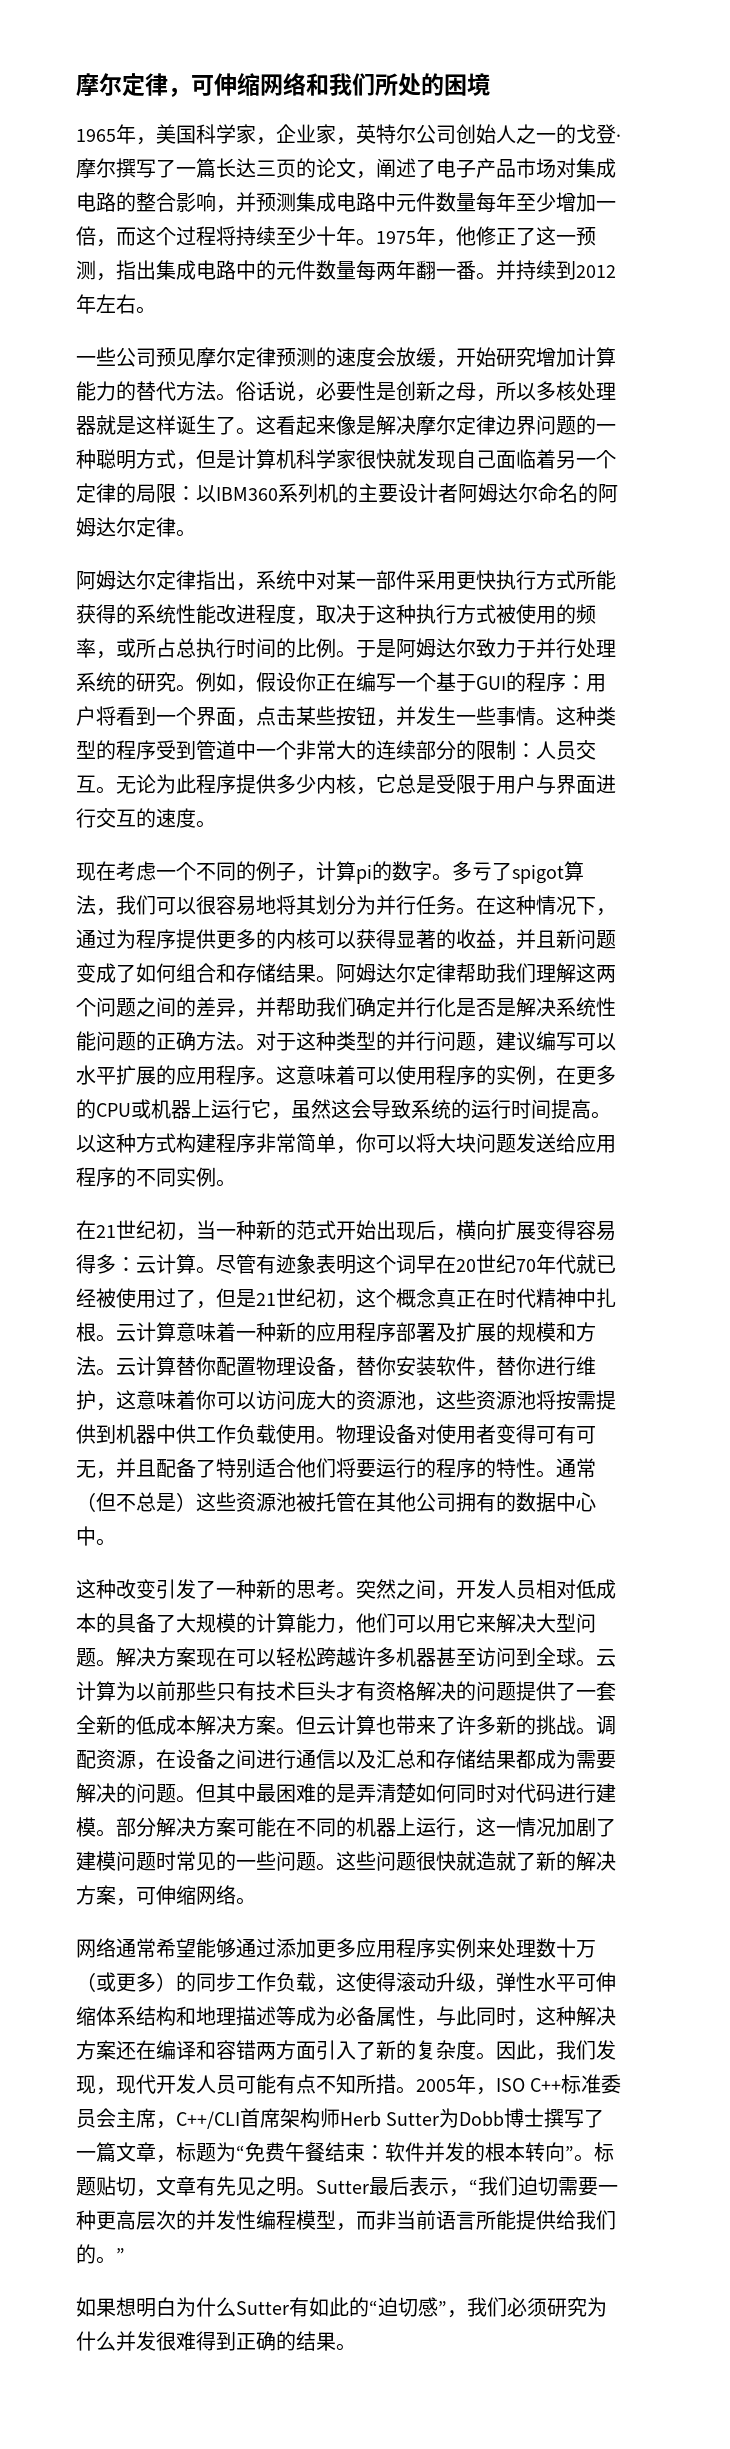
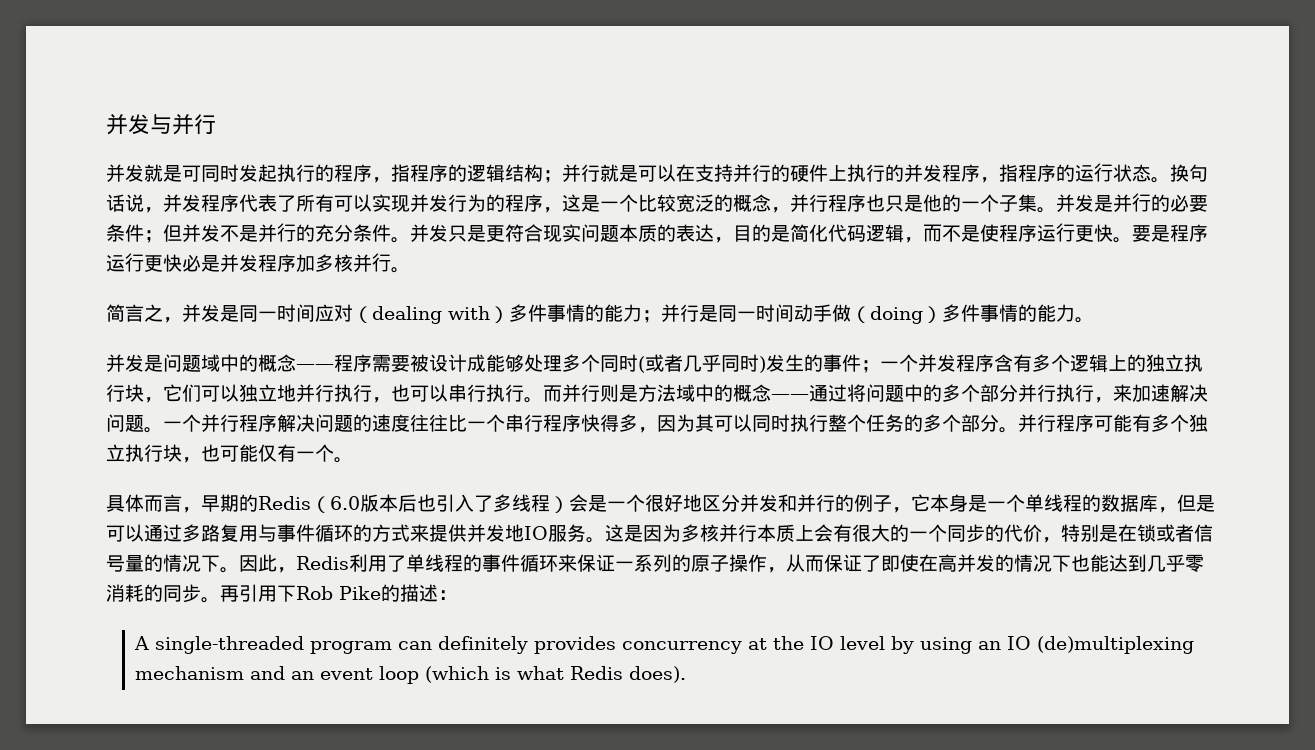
- 摩尔定律，可伸缩网络和我们所处的困境
- 1965年，美国科学家，企业家，英特尔公司创始人之一的戈登·摩尔撰写了一篇长达三页的论文，阐述了电子产品市场对集成电路的整合影响，并预测集成电路中元件数量每年至少增加一倍，而这个过程将持续至少十年。1975年，他修正了这一预测，指出集成电路中的元件数量每两年翻一番。并持续到2012年左右。
- 一些公司预见摩尔定律预测的速度会放缓，开始研究增加计算能力的替代方法。俗话说，必要性是创新之母，所以多核处理器就是这样诞生了。这看起来像是解决摩尔定律边界问题的一种聪明方式，但是计算机科学家很快就发现自己面临着另一个定律的局限：以IBM360系列机的主要设计者阿姆达尔命名的阿姆达尔定律。
- 阿姆达尔定律指出，系统中对某一部件采用更快执行方式所能获得的系统性能改进程度，取决于这种执行方式被使用的频率，或所占总执行时间的比例。于是阿姆达尔致力于并行处理系统的研究。例如，假设你正在编写一个基于GUI的程序：用户将看到一个界面，点击某些按钮，并发生一些事情。这种类型的程序受到管道中一个非常大的连续部分的限制：人员交互。无论为此程序提供多少内核，它总是受限于用户与界面进行交互的速度。
- 现在考虑一个不同的例子，计算pi的数字。多亏了spigot算法，我们可以很容易地将其划分为并行任务。在这种情况下，通过为程序提供更多的内核可以获得显著的收益，并且新问题变成了如何组合和存储结果。阿姆达尔定律帮助我们理解这两个问题之间的差异，并帮助我们确定并行化是否是解决系统性能问题的正确方法。对于这种类型的并行问题，建议编写可以水平扩展的应用程序。这意味着可以使用程序的实例，在更多的CPU或机器上运行它，虽然这会导致系统的运行时间提高。以这种方式构建程序非常简单，你可以将大块问题发送给应用程序的不同实例。
- 在21世纪初，当一种新的范式开始出现后，横向扩展变得容易得多：云计算。尽管有迹象表明这个词早在20世纪70年代就已经被使用过了，但是21世纪初，这个概念真正在时代精神中扎根。云计算意味着一种新的应用程序部署及扩展的规模和方法。云计算替你配置物理设备，替你安装软件，替你进行维护，这意味着你可以访问庞大的资源池，这些资源池将按需提供到机器中供工作负载使用。物理设备对使用者变得可有可无，并且配备了特别适合他们将要运行的程序的特性。通常（但不总是）这些资源池被托管在其他公司拥有的数据中心中。
- 这种改变引发了一种新的思考。突然之间，开发人员相对低成本的具备了大规模的计算能力，他们可以用它来解决大型问题。解决方案现在可以轻松跨越许多机器甚至访问到全球。云计算为以前那些只有技术巨头才有资格解决的问题提供了一套全新的低成本解决方案。但云计算也带来了许多新的挑战。调配资源，在设备之间进行通信以及汇总和存储结果都成为需要解决的问题。但其中最困难的是弄清楚如何同时对代码进行建模。部分解决方案可能在不同的机器上运行，这一情况加剧了建模问题时常见的一些问题。这些问题很快就造就了新的解决方案，可伸缩网络。
- 网络通常希望能够通过添加更多应用程序实例来处理数十万（或更多）的同步工作负载，这使得滚动升级，弹性水平可伸缩体系结构和地理描述等成为必备属性，与此同时，这种解决方案还在编译和容错两方面引入了新的复杂度。因此，我们发现，现代开发人员可能有点不知所措。2005年，ISO C++标准委员会主席，C++/CLI首席架构师Herb Sutter为Dobb博士撰写了一篇文章，标题为“免费午餐结束：软件并发的根本转向”。标题贴切，文章有先见之明。Sutter最后表示，“我们迫切需要一种更高层次的并发性编程模型，而非当前语言所能提供给我们的。”
- 如果想明白为什么Sutter有如此的“迫切感”，我们必须研究为什么并发很难得到正确的结果。
+ 并发与并行
+ 并发就是可同时发起执行的程序，指程序的逻辑结构；并行就是可以在支持并行的硬件上执行的并发程序，指程序的运⾏状态。换句话说，并发程序代表了所有可以实现并发行为的程序，这是一个比较宽泛的概念，并行程序也只是他的一个子集。并发是并⾏的必要条件；但并发不是并⾏的充分条件。并发只是更符合现实问题本质的表达，目的是简化代码逻辑，⽽不是使程序运⾏更快。要是程序运⾏更快必是并发程序加多核并⾏。
+ 简言之，并发是同一时间应对（dealing with）多件事情的能力；并行是同一时间动手做（doing）多件事情的能力。
+ 并发是问题域中的概念——程序需要被设计成能够处理多个同时(或者几乎同时)发生的事件；一个并发程序含有多个逻辑上的独立执行块，它们可以独立地并行执行，也可以串行执行。而并行则是方法域中的概念——通过将问题中的多个部分并行执行，来加速解决问题。一个并行程序解决问题的速度往往比一个串行程序快得多，因为其可以同时执行整个任务的多个部分。并行程序可能有多个独立执行块，也可能仅有一个。
+ 具体而言，早期的Redis（6.0版本后也引入了多线程）会是一个很好地区分并发和并行的例子，它本身是一个单线程的数据库，但是可以通过多路复用与事件循环的方式来提供并发地IO服务。这是因为多核并行本质上会有很大的一个同步的代价，特别是在锁或者信号量的情况下。因此，Redis利用了单线程的事件循环来保证一系列的原子操作，从而保证了即使在高并发的情况下也能达到几乎零消耗的同步。再引用下Rob Pike的描述：
+ A single-threaded program can definitely provides concurrency at the IO level by using an IO (de)multiplexing mechanism and an event loop (which is what Redis does).

